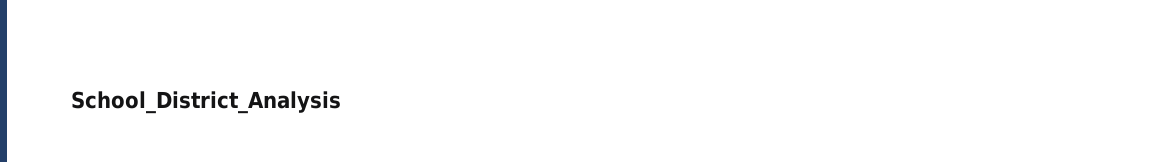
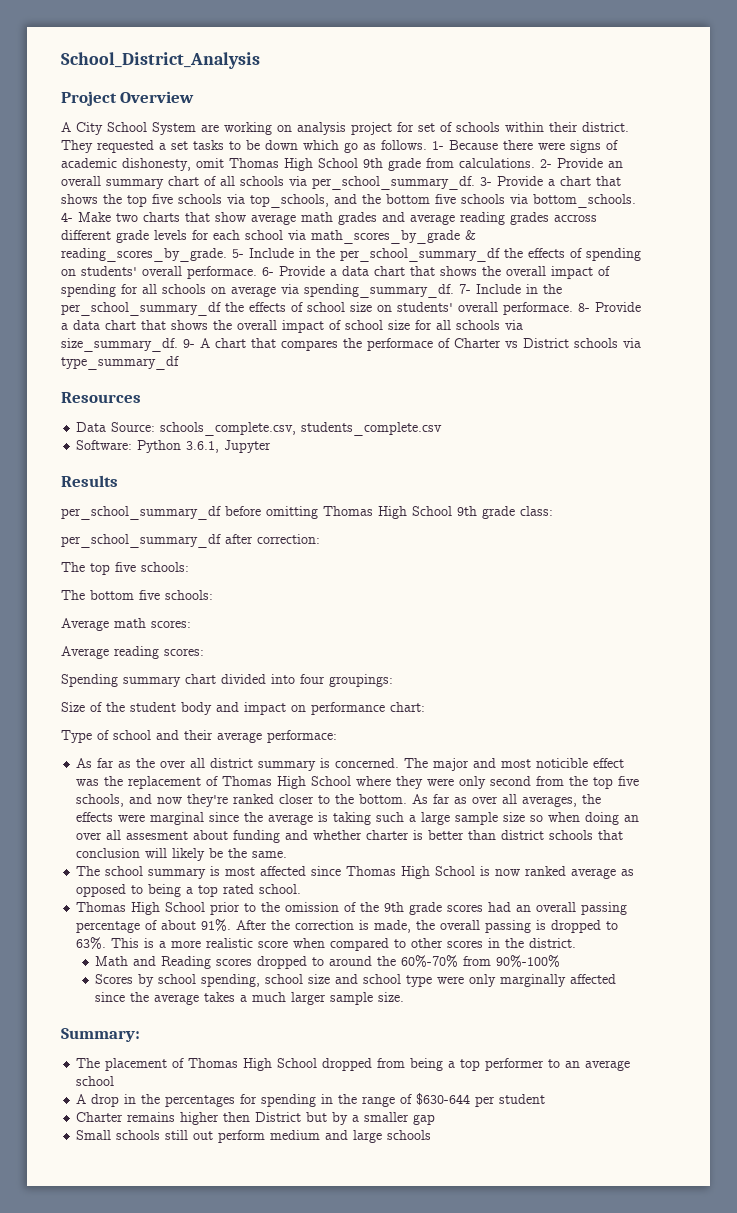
+ Project Overview
+ A City School System are working on analysis project for set of schools within their district. They requested a set tasks to be down which go as follows. 1- Because there were signs of academic dishonesty, omit Thomas High School 9th grade from calculations. 2- Provide an overall summary chart of all schools via per_school_summary_df. 3- Provide a chart that shows the top five schools via top_schools, and the bottom five schools via bottom_schools. 4- Make two charts that show average math grades and average reading grades accross different grade levels for each school via math_scores_by_grade & reading_scores_by_grade. 5- Include in the per_school_summary_df the effects of spending on students' overall performace. 6- Provide a data chart that shows the overall impact of spending for all schools on average via spending_summary_df. 7- Include in the per_school_summary_df the effects of school size on students' overall performace. 8- Provide a data chart that shows the overall impact of school size for all schools via size_summary_df. 9- A chart that compares the performace of Charter vs District schools via type_summary_df
+ Resources
+ Data Source: schools_complete.csv, students_complete.csv
+ Software: Python 3.6.1, Jupyter
+ Results
+ per_school_summary_df before omitting Thomas High School 9th grade class:
+ per_school_summary_df after correction:
+ The top five schools:
+ The bottom five schools:
+ Average math scores:
+ Average reading scores:
+ Spending summary chart divided into four groupings:
+ Size of the student body and impact on performance chart:
+ Type of school and their average performace:
+ As far as the over all district summary is concerned. The major and most noticible effect was the replacement of Thomas High School where they were only second from the top five schools, and now they're ranked closer to the bottom. As far as over all averages, the effects were marginal since the average is taking such a large sample size so when doing an over all assesment about funding and whether charter is better than district schools that conclusion will likely be the same.
+ The school summary is most affected since Thomas High School is now ranked average as opposed to being a top rated school.
+ Thomas High School prior to the omission of the 9th grade scores had an overall passing percentage of about 91%. After the correction is made, the overall passing is dropped to 63%. This is a more realistic score when compared to other scores in the district.
+ Math and Reading scores dropped to around the 60%-70% from 90%-100%
+ Scores by school spending, school size and school type were only marginally affected since the average takes a much larger sample size.
+ Summary:
+ The placement of Thomas High School dropped from being a top performer to an average school
+ A drop in the percentages for spending in the range of $630-644 per student
+ Charter remains higher then District but by a smaller gap
+ Small schools still out perform medium and large schools

